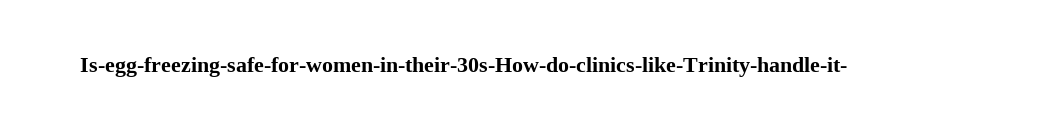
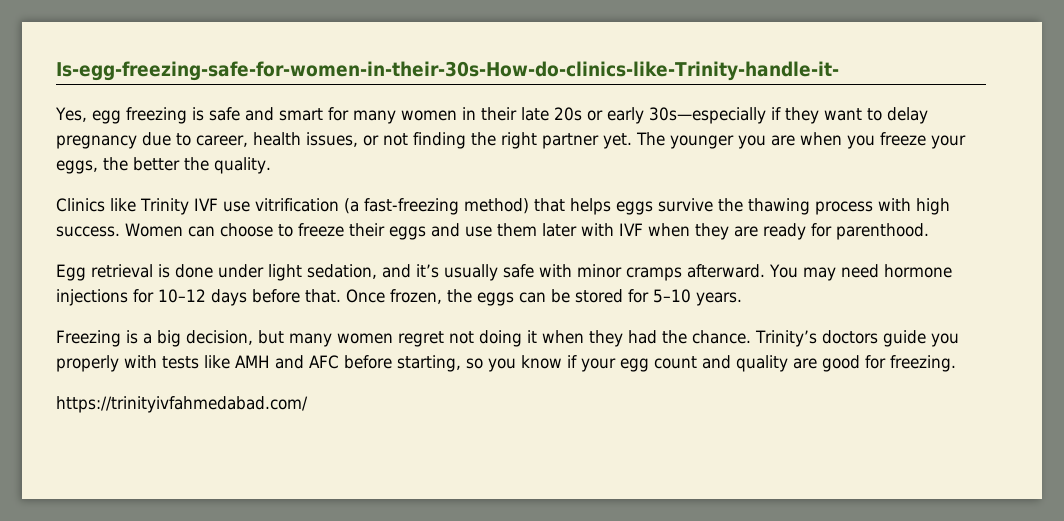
+ Yes, egg freezing is safe and smart for many women in their late 20s or early 30s—especially if they want to delay pregnancy due to career, health issues, or not finding the right partner yet. The younger you are when you freeze your eggs, the better the quality.
+ Clinics like Trinity IVF use vitrification (a fast-freezing method) that helps eggs survive the thawing process with high success. Women can choose to freeze their eggs and use them later with IVF when they are ready for parenthood.
+ Egg retrieval is done under light sedation, and it’s usually safe with minor cramps afterward. You may need hormone injections for 10–12 days before that. Once frozen, the eggs can be stored for 5–10 years.
+ Freezing is a big decision, but many women regret not doing it when they had the chance. Trinity’s doctors guide you properly with tests like AMH and AFC before starting, so you know if your egg count and quality are good for freezing.
+ https://trinityivfahmedabad.com/

